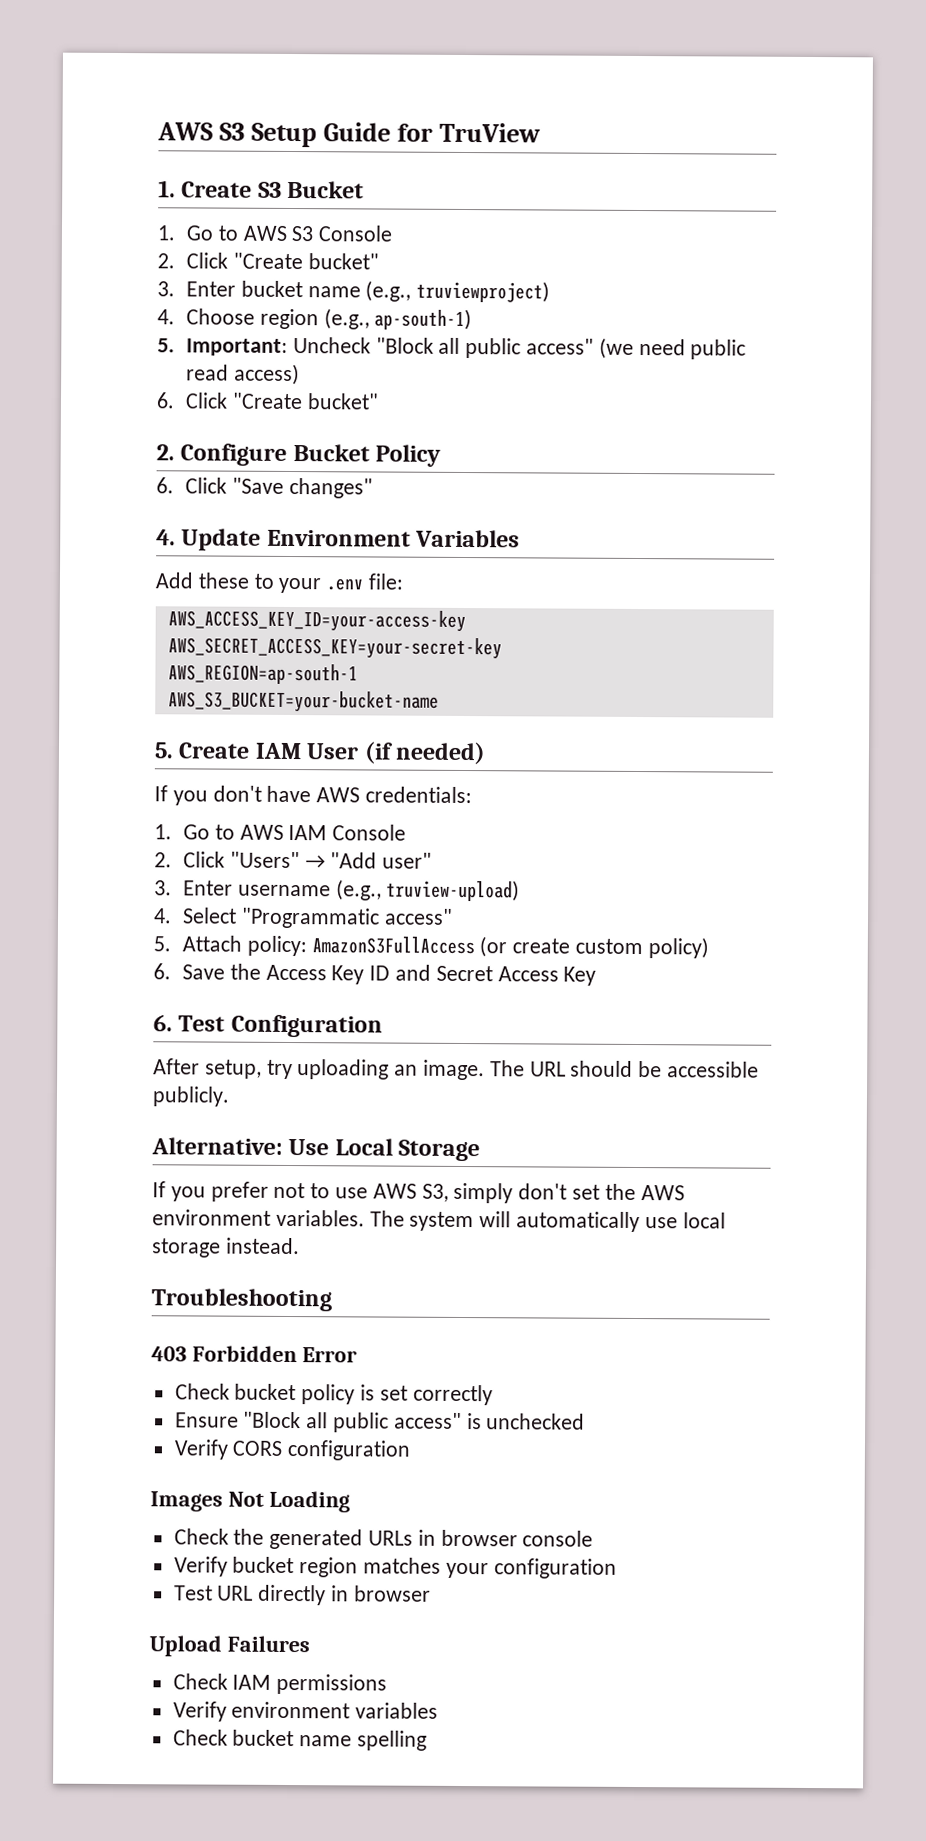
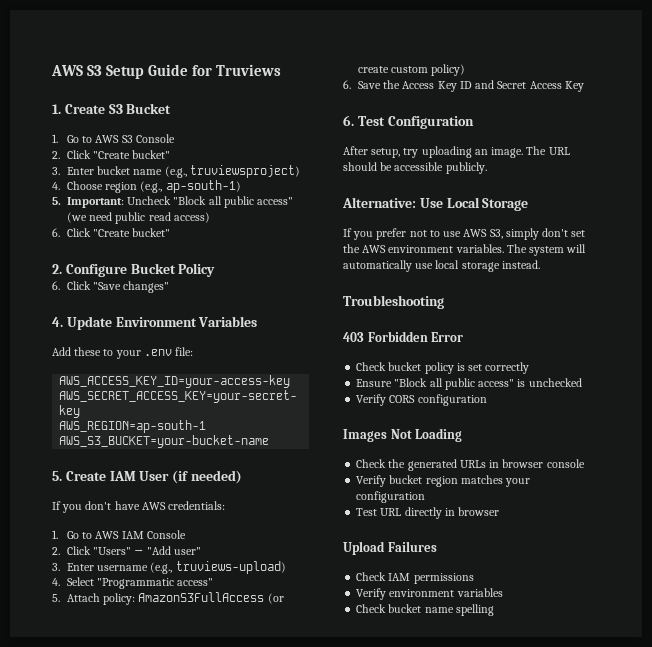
- AWS S3 Setup Guide for TruView
+ AWS S3 Setup Guide for Truviews
- 3. Enter bucket name (e.g., truviewproject)
+ 3. Enter bucket name (e.g., truviewsproject)
- 3. Enter username (e.g., truview-upload)
+ 3. Enter username (e.g., truviews-upload)

